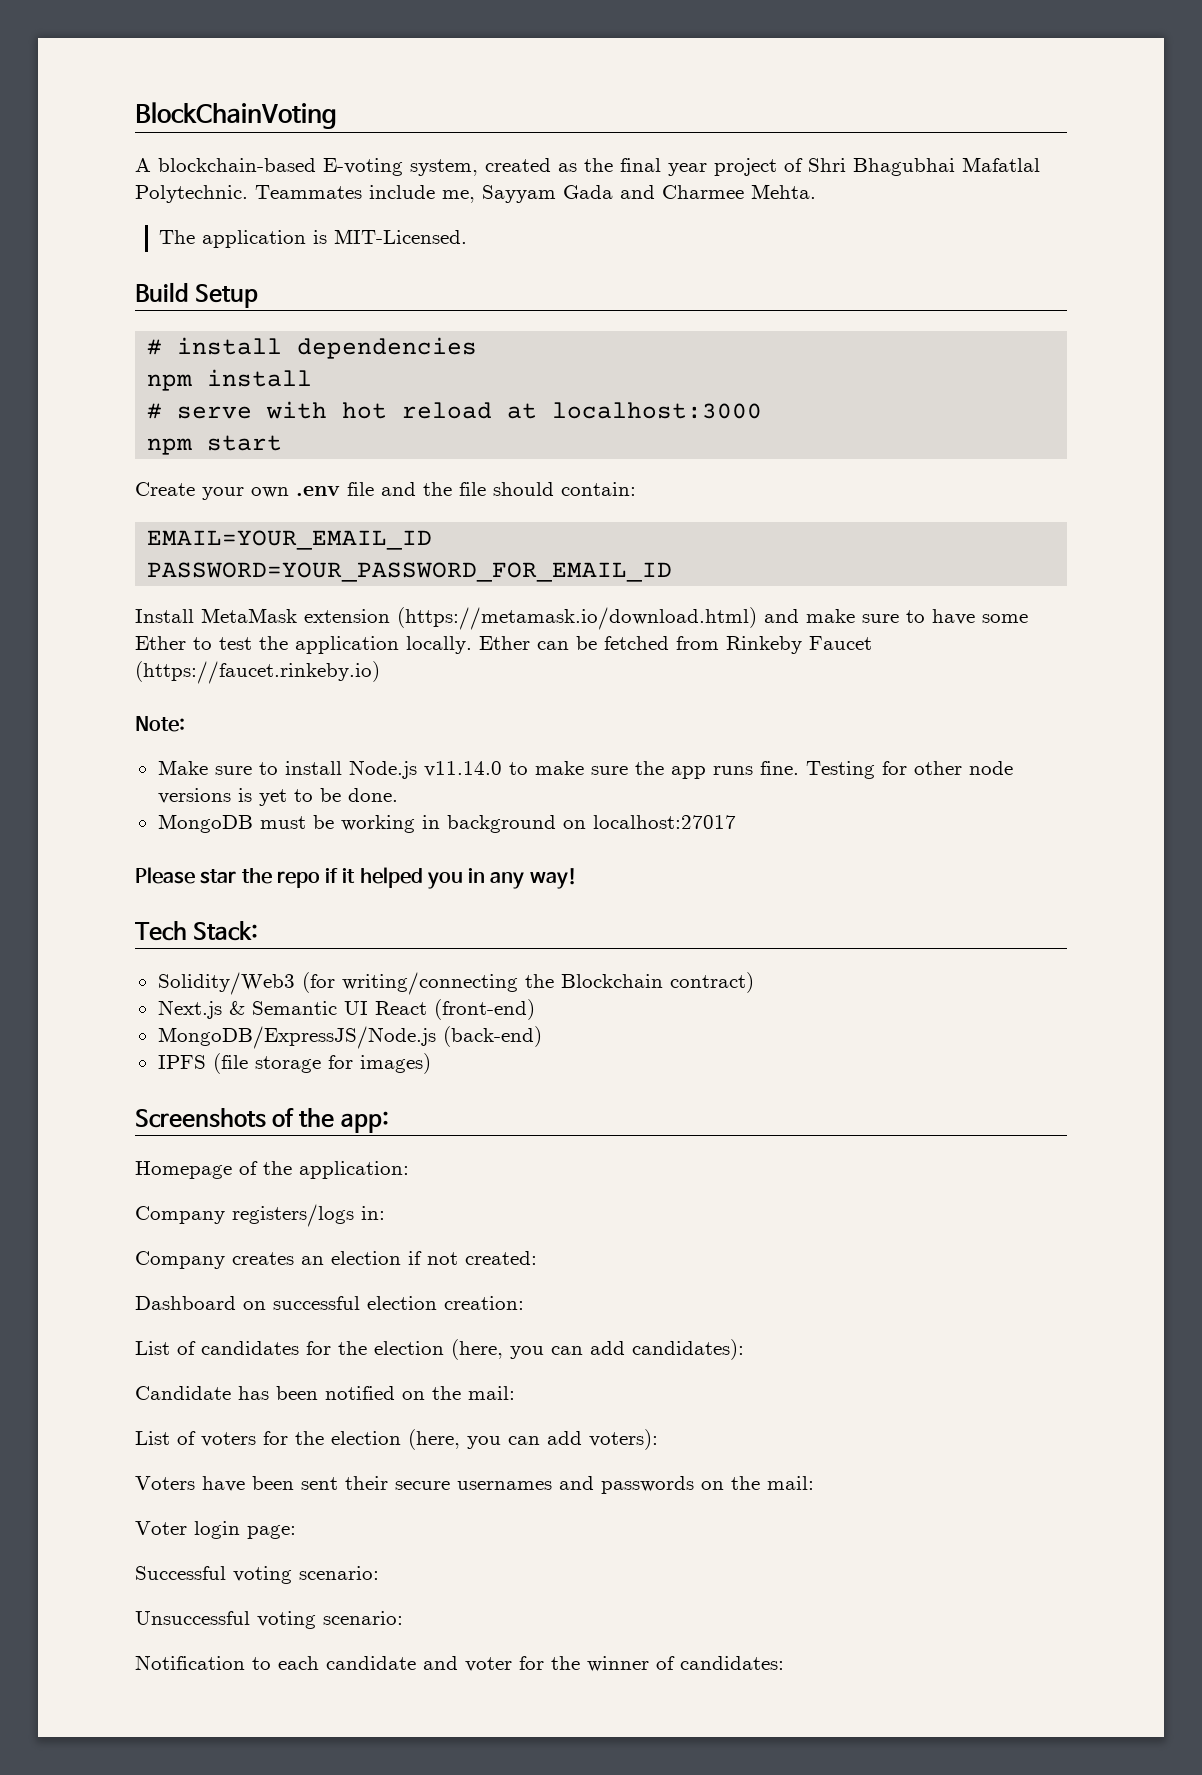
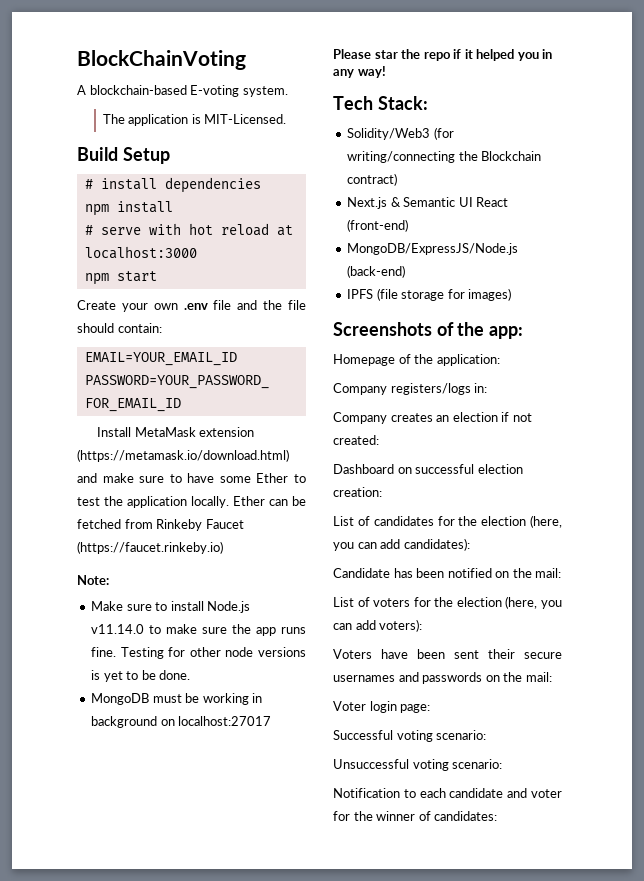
- A blockchain-based E-voting system, created as the final year project of Shri Bhagubhai Mafatlal Polytechnic. Teammates include me, Sayyam Gada and Charmee Mehta.
+ A blockchain-based E-voting system.

